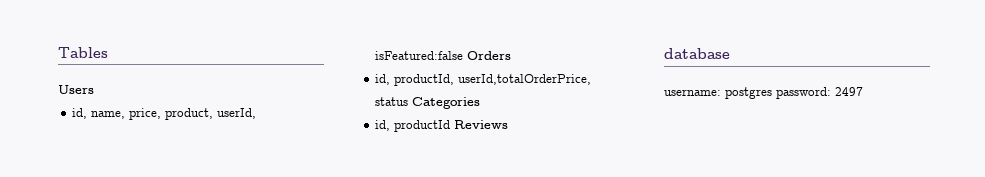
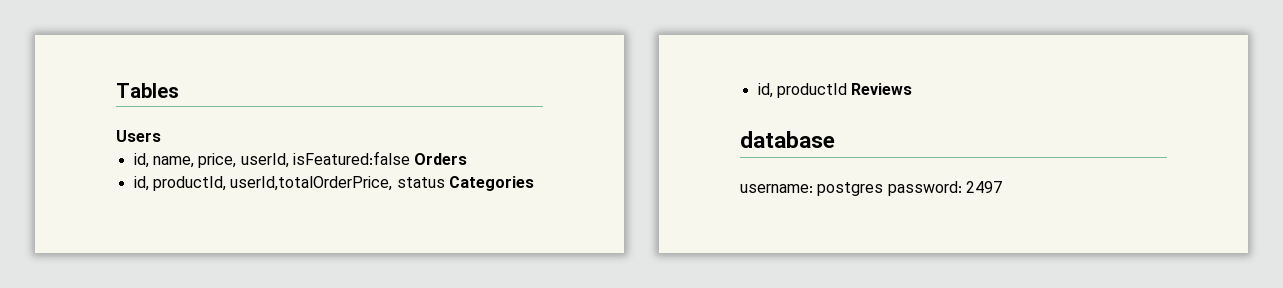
- id, name, price, product, userId, isFeatured:false Orders
+ id, name, price, userId, isFeatured:false Orders

